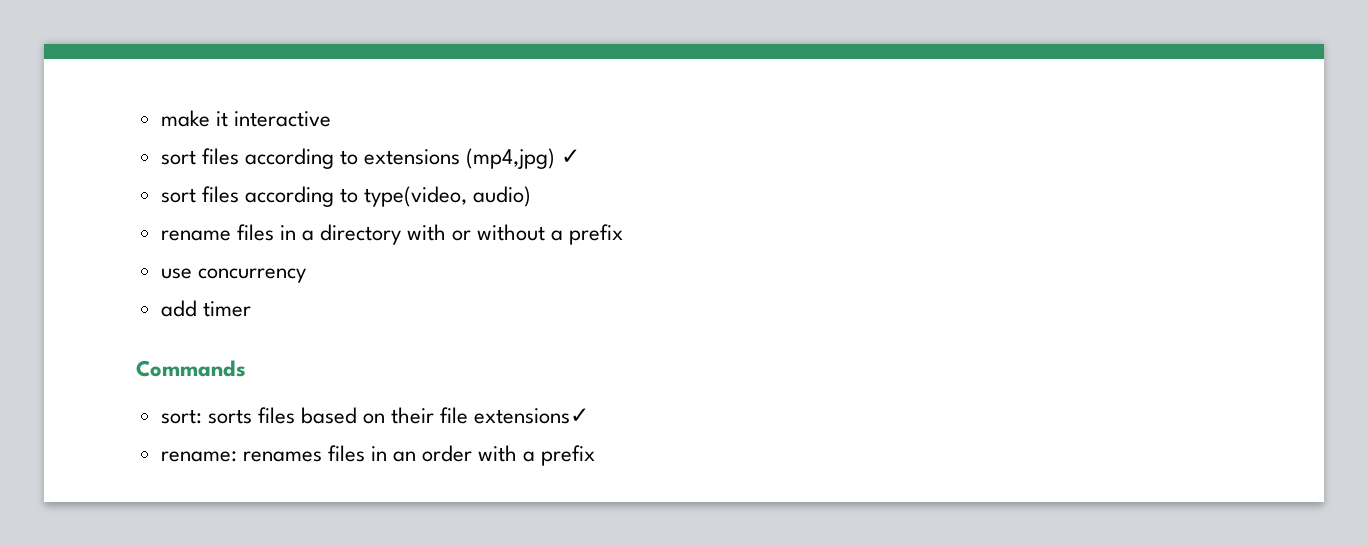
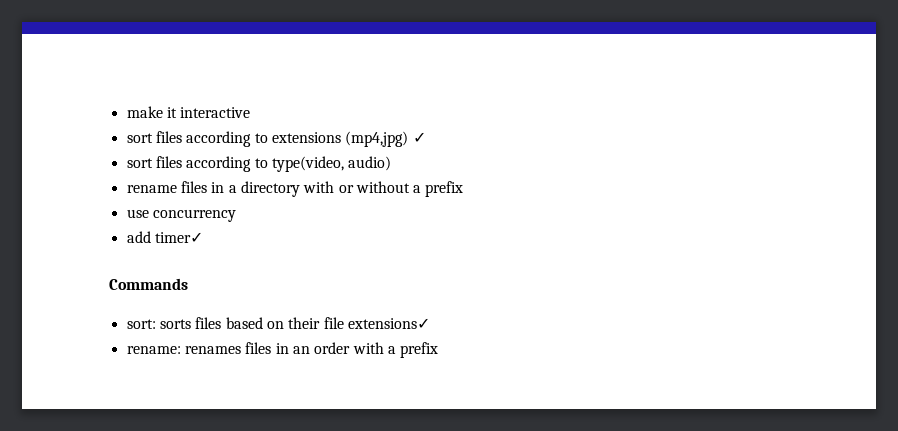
- add timer
+ add timer✓

